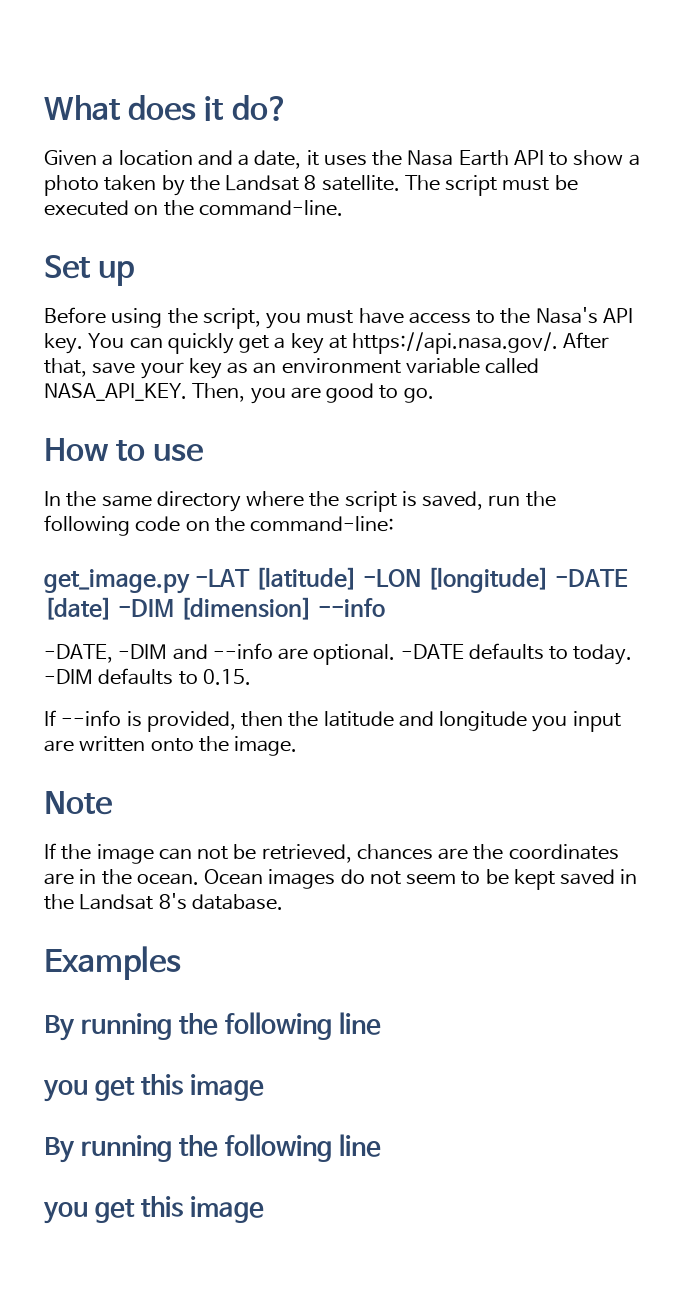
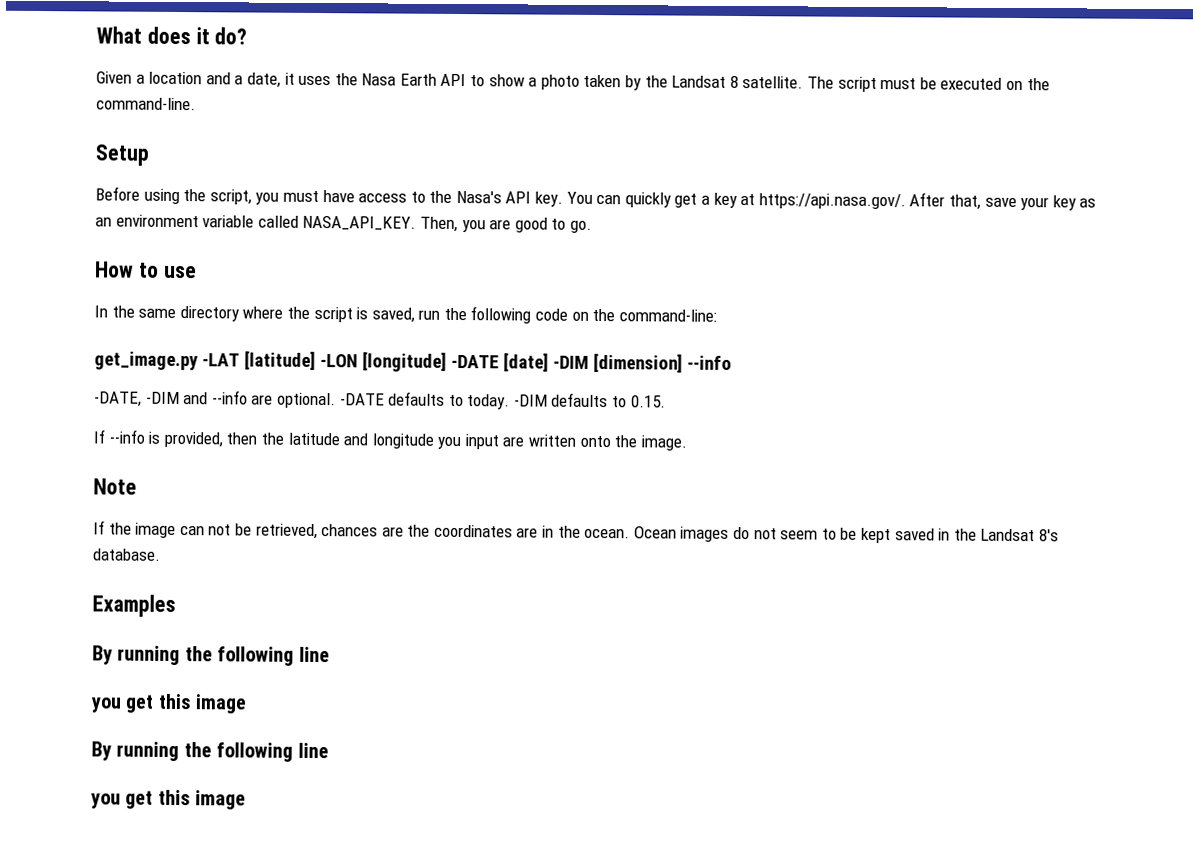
- Set up
+ Setup

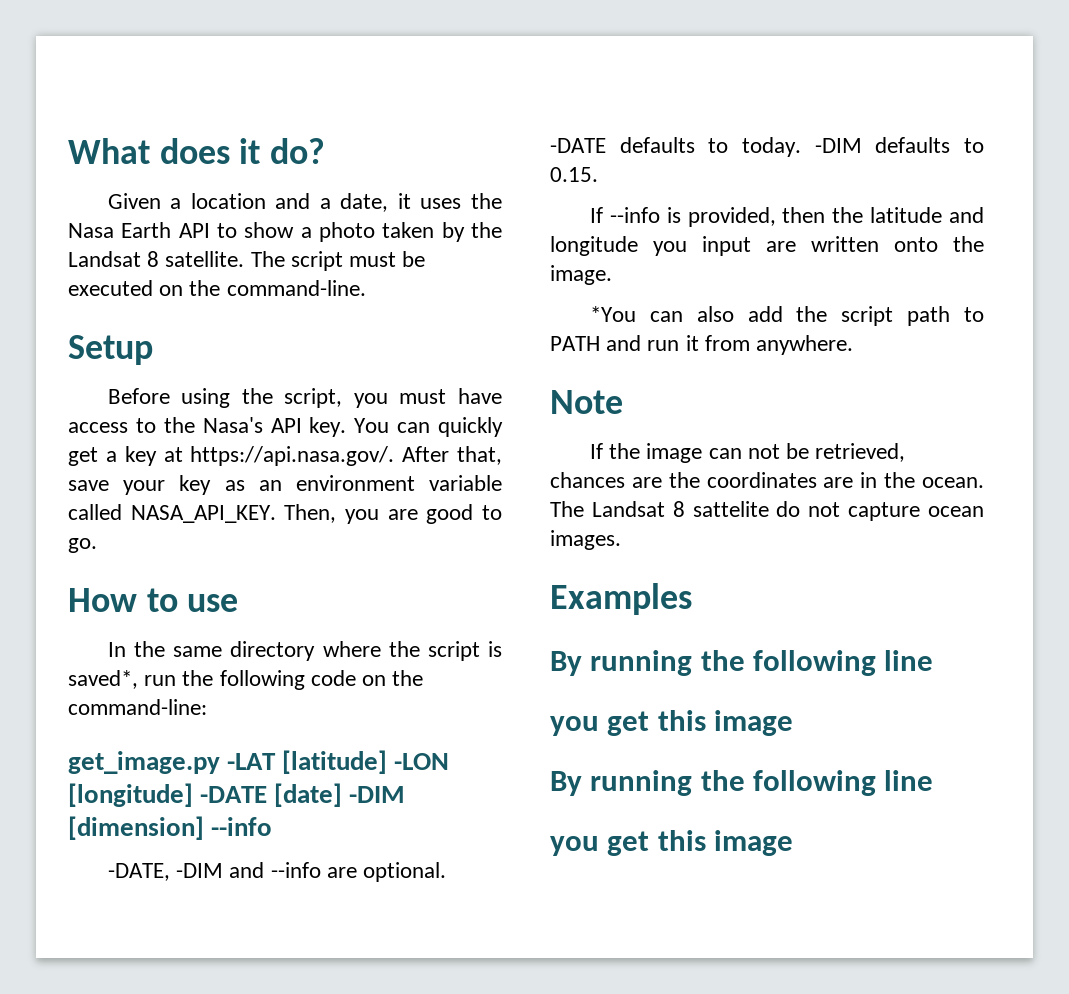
- In the same directory where the script is saved, run the following code on the command-line:
+ In the same directory where the script is saved*, run the following code on the command-line:
+ *You can also add the script path to PATH and run it from anywhere.
- Ocean images do not seem to be kept saved in the Landsat 8's database.
+ The Landsat 8 sattelite do not capture ocean images.

